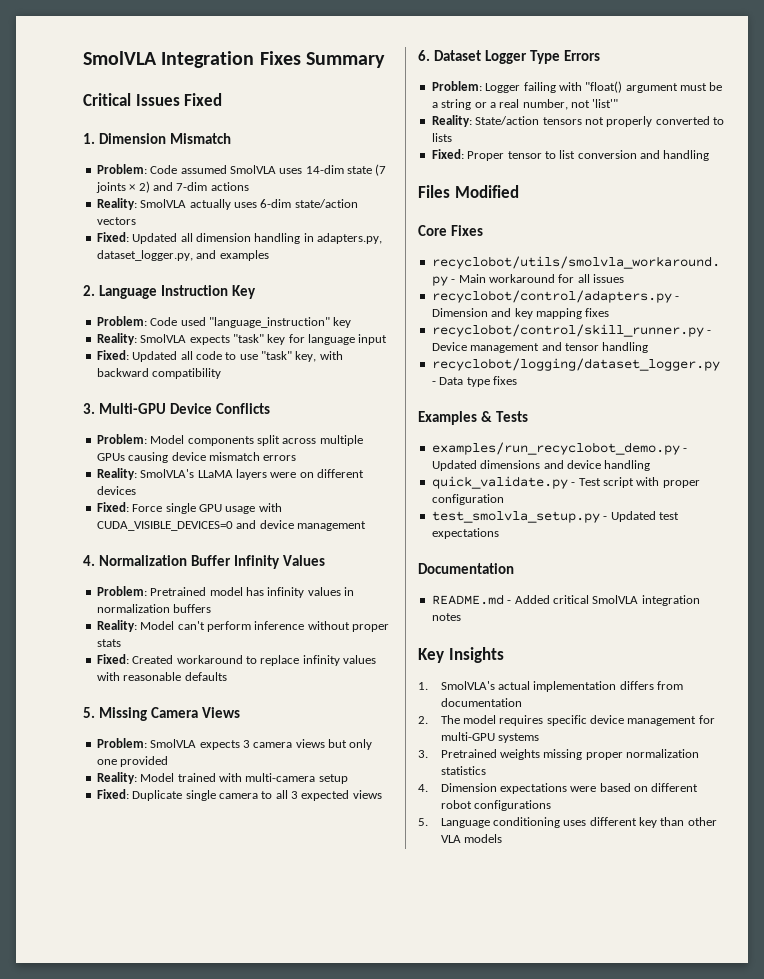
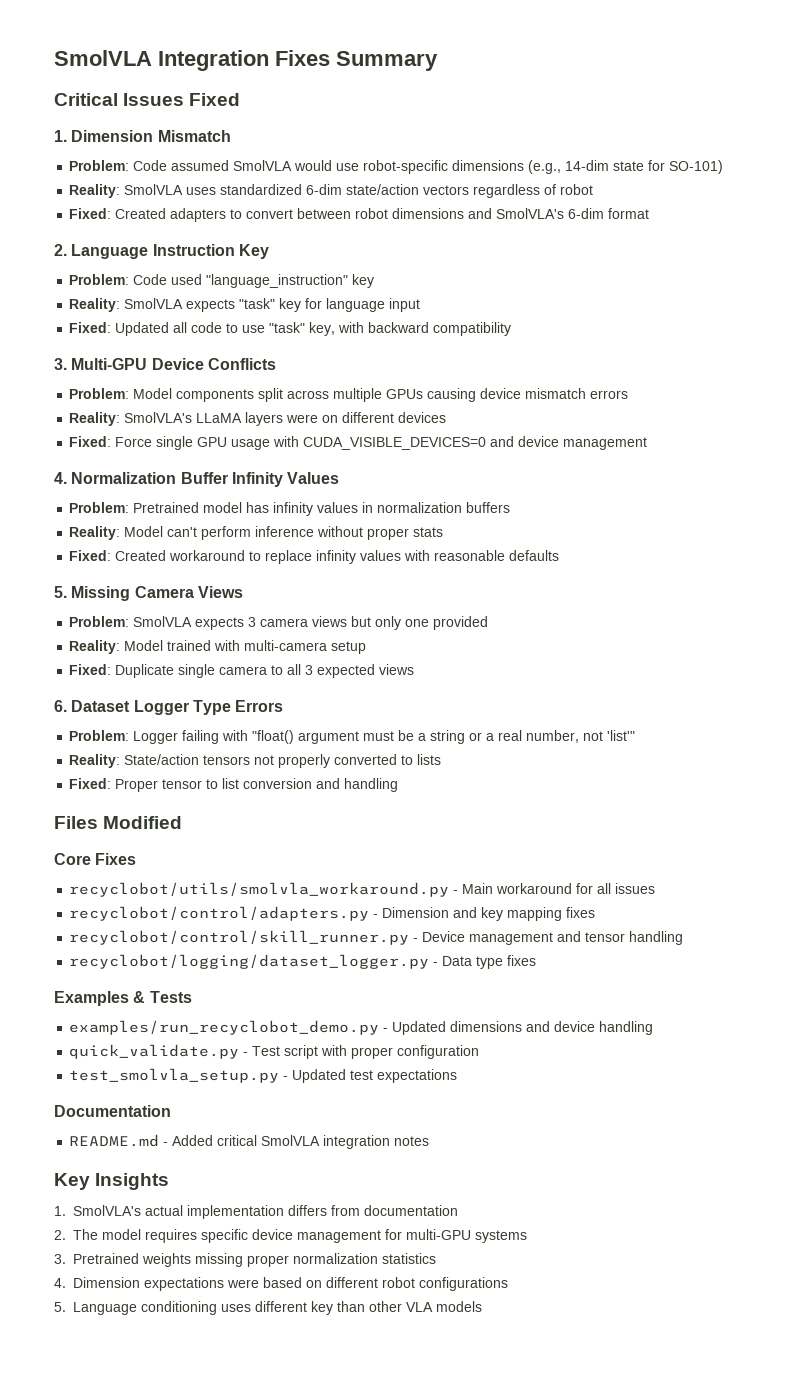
- Problem: Code assumed SmolVLA uses 14-dim state (7 joints × 2) and 7-dim actions
- Reality: SmolVLA actually uses 6-dim state/action vectors
- Fixed: Updated all dimension handling in adapters.py, dataset_logger.py, and examples
+ Problem: Code assumed SmolVLA would use robot-specific dimensions (e.g., 14-dim state for SO-101)
+ Reality: SmolVLA uses standardized 6-dim state/action vectors regardless of robot
+ Fixed: Created adapters to convert between robot dimensions and SmolVLA's 6-dim format

